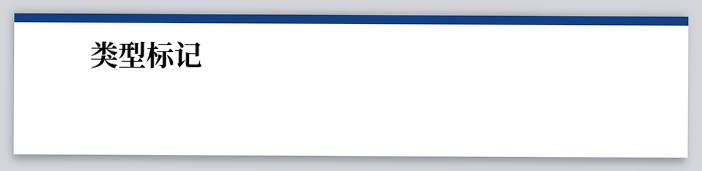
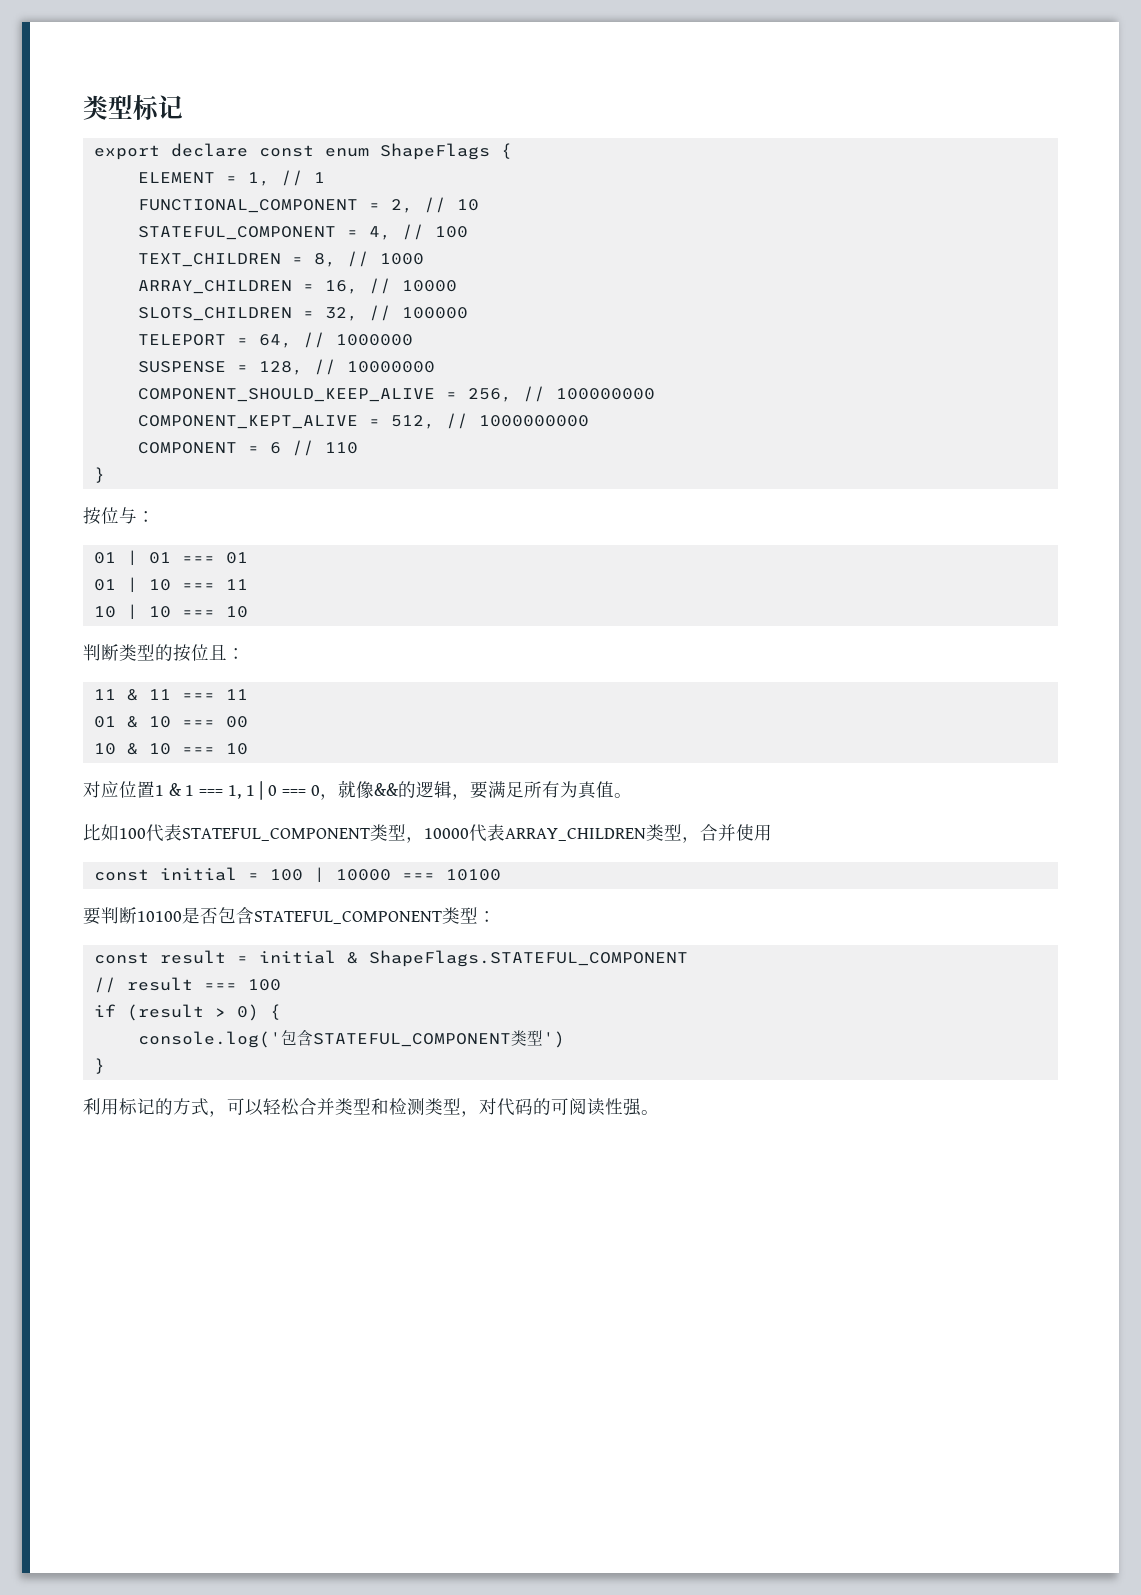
+ export declare const enum ShapeFlags {
+ ELEMENT = 1, // 1
+ FUNCTIONAL_COMPONENT = 2, // 10
+ STATEFUL_COMPONENT = 4, // 100
+ TEXT_CHILDREN = 8, // 1000
+ ARRAY_CHILDREN = 16, // 10000
+ SLOTS_CHILDREN = 32, // 100000
+ TELEPORT = 64, // 1000000
+ SUSPENSE = 128, // 10000000
+ COMPONENT_SHOULD_KEEP_ALIVE = 256, // 100000000
+ COMPONENT_KEPT_ALIVE = 512, // 1000000000
+ COMPONENT = 6 // 110
+ }
+ 按位与：
+ 01 | 01 === 01
+ 01 | 10 === 11
+ 10 | 10 === 10
+ 判断类型的按位且：
+ 11 & 11 === 11
+ 01 & 10 === 00
+ 10 & 10 === 10
+ 对应位置1 & 1 === 1, 1 | 0 === 0，就像&&的逻辑，要满足所有为真值。
+ 比如100代表STATEFUL_COMPONENT类型，10000代表ARRAY_CHILDREN类型，合并使用
+ const initial = 100 | 10000 === 10100
+ 要判断10100是否包含STATEFUL_COMPONENT类型：
+ const result = initial & ShapeFlags.STATEFUL_COMPONENT
+ // result === 100
+ if (result > 0) {
+ console.log('包含STATEFUL_COMPONENT类型')
+ }
+ 利用标记的方式，可以轻松合并类型和检测类型，对代码的可阅读性强。

